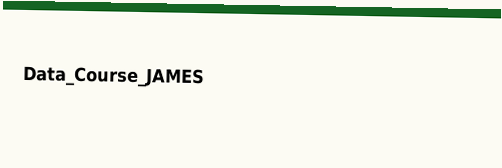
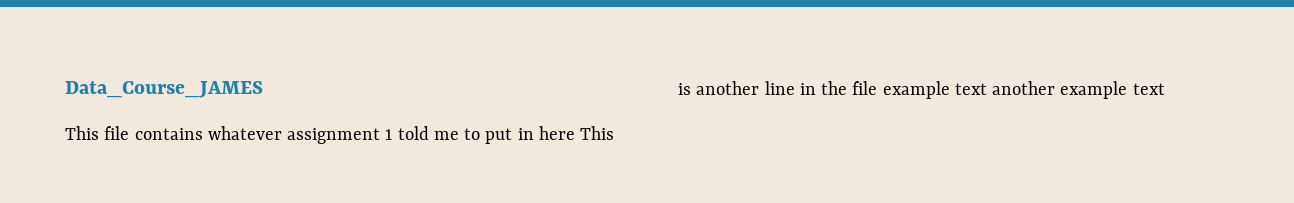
+ This file contains whatever assignment 1 told me to put in here This is another line in the file example text another example text

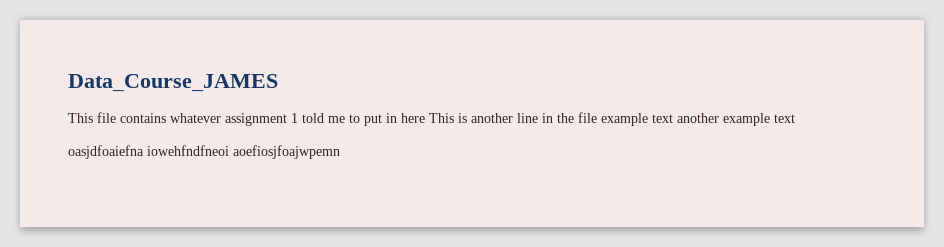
+ oasjdfoaiefna iowehfndfneoi aoefiosjfoajwpemn

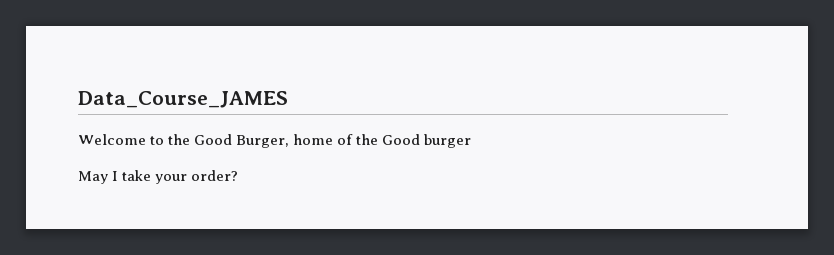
- This file contains whatever assignment 1 told me to put in here This is another line in the file example text another example text
- oasjdfoaiefna iowehfndfneoi aoefiosjfoajwpemn
+ Welcome to the Good Burger, home of the Good burger
+ May I take your order?

